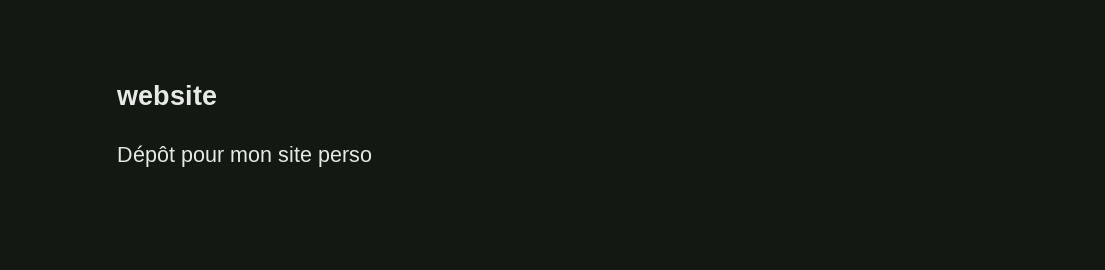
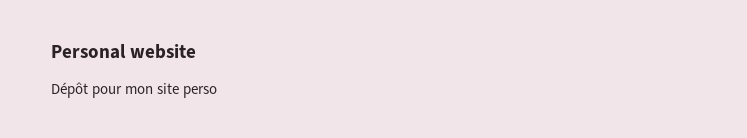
- website
+ Personal website

